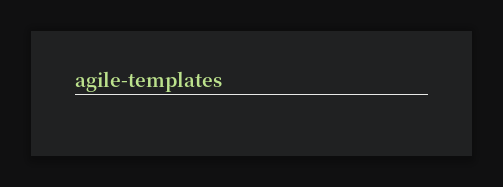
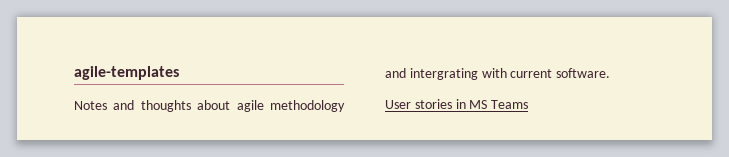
+ Notes and thoughts about agile methodology and intergrating with current software.
+ User stories in MS Teams

